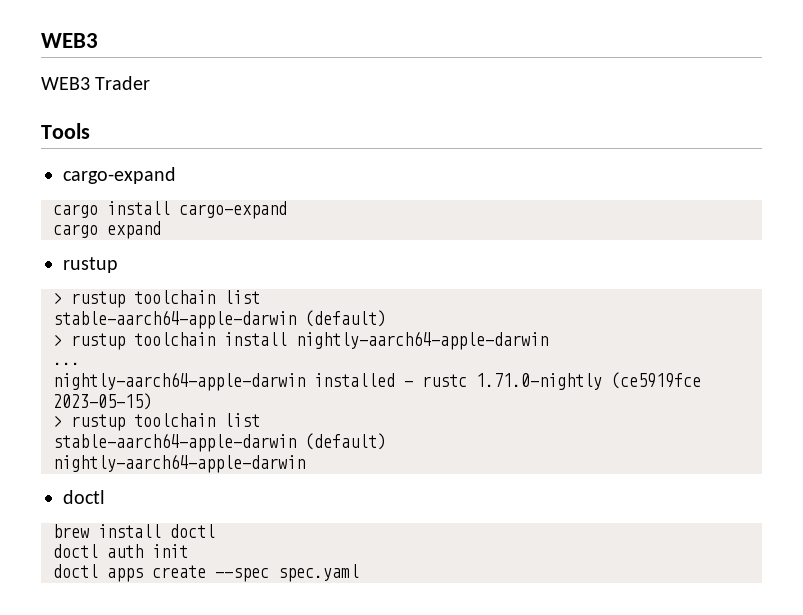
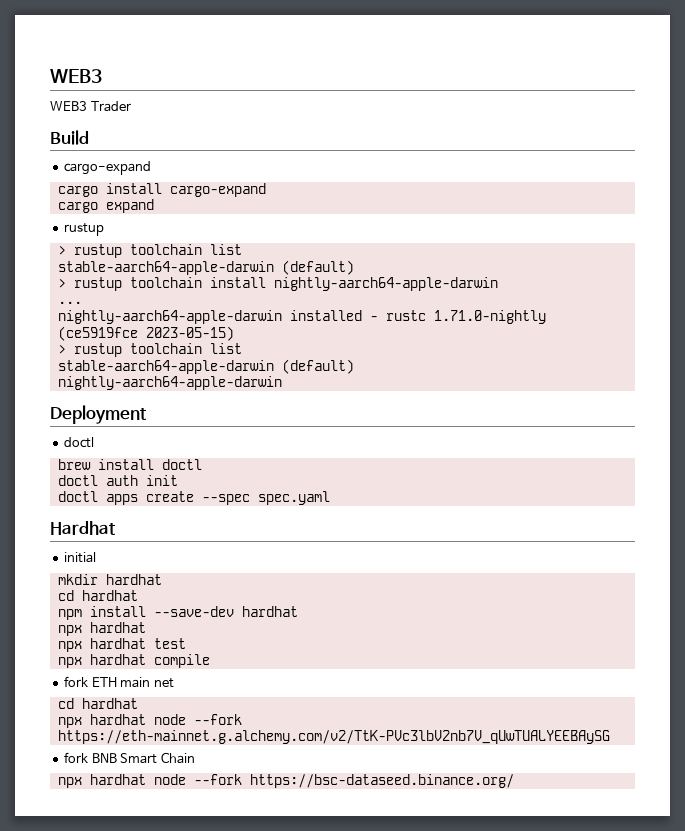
- Tools
+ Build
+ Deployment
+ Hardhat
+ initial
+ mkdir hardhat
+ cd hardhat
+ npm install --save-dev hardhat
+ npx hardhat
+ npx hardhat test
+ npx hardhat compile
+ fork ETH main net
+ cd hardhat
+ npx hardhat node --fork https://eth-mainnet.g.alchemy.com/v2/TtK-PVc3lbV2nb7V_qUwTUALYEEBAySG
+ fork BNB Smart Chain
+ npx hardhat node --fork https://bsc-dataseed.binance.org/

